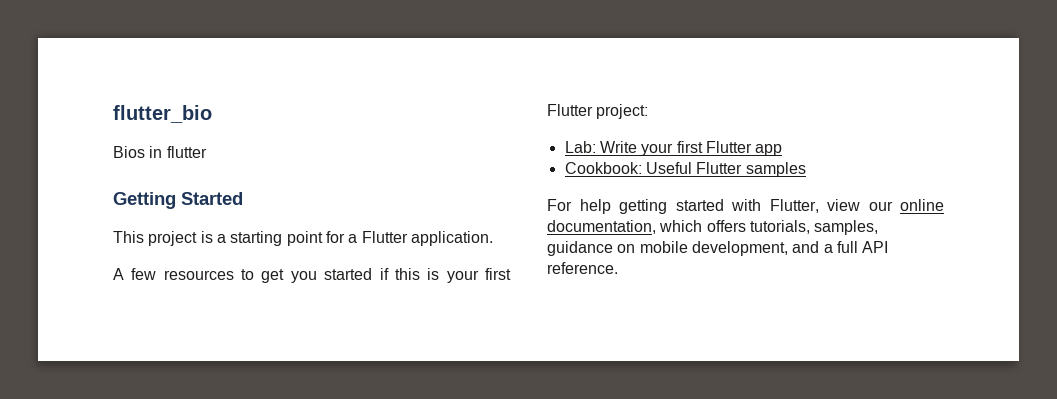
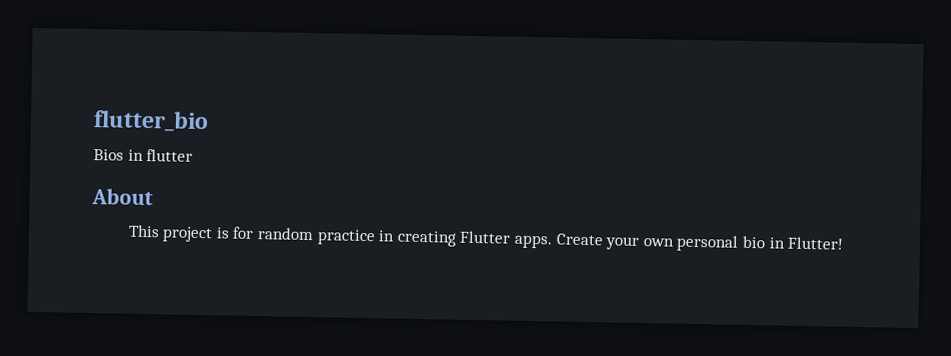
- Getting Started
+ About
- This project is a starting point for a Flutter application.
- A few resources to get you started if this is your first Flutter project:
- Lab: Write your first Flutter app
- Cookbook: Useful Flutter samples
- For help getting started with Flutter, view our online documentation, which offers tutorials, samples, guidance on mobile development, and a full API reference.
+ This project is for random practice in creating Flutter apps. Create your own personal bio in Flutter!

